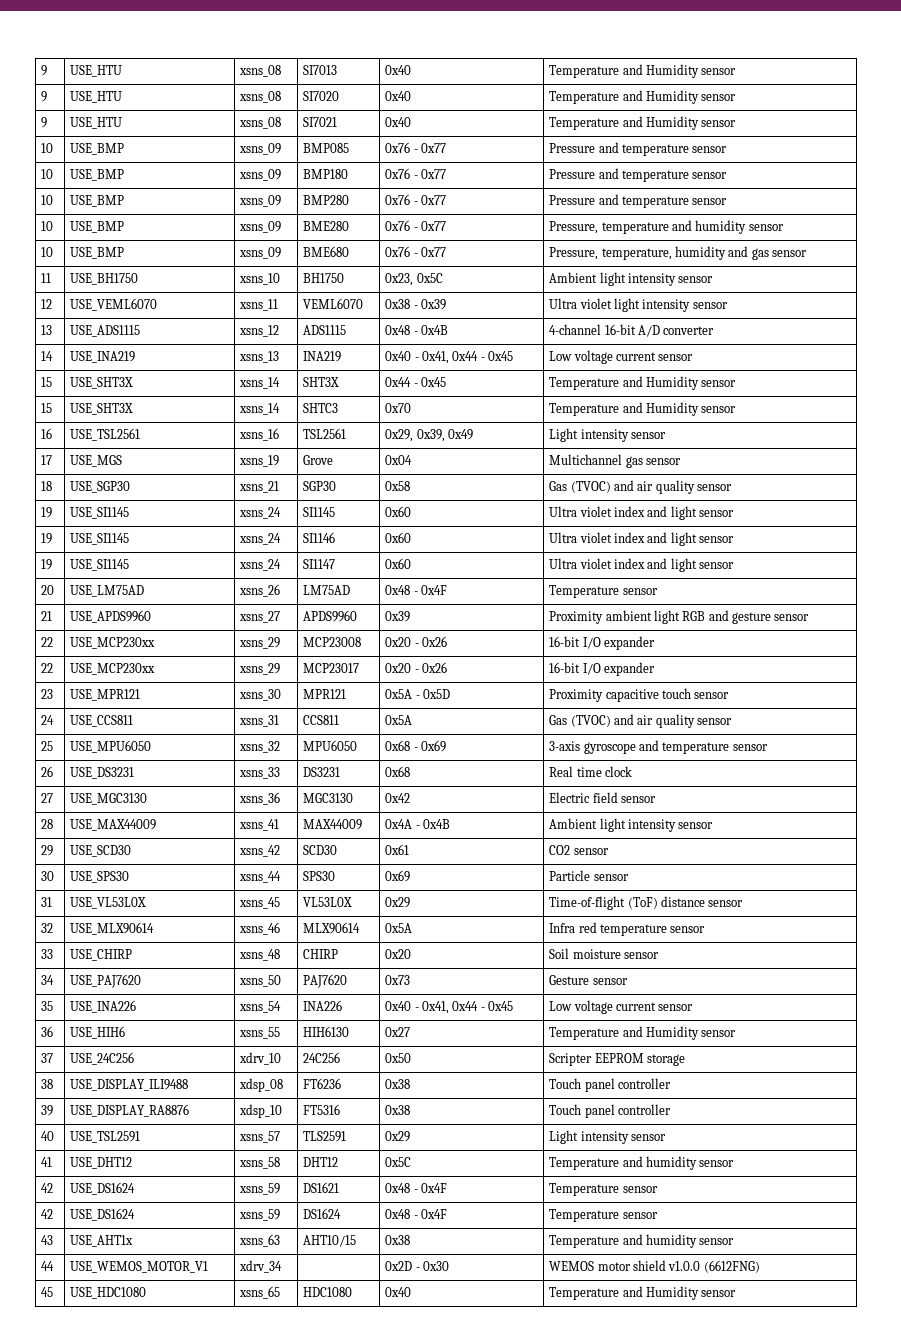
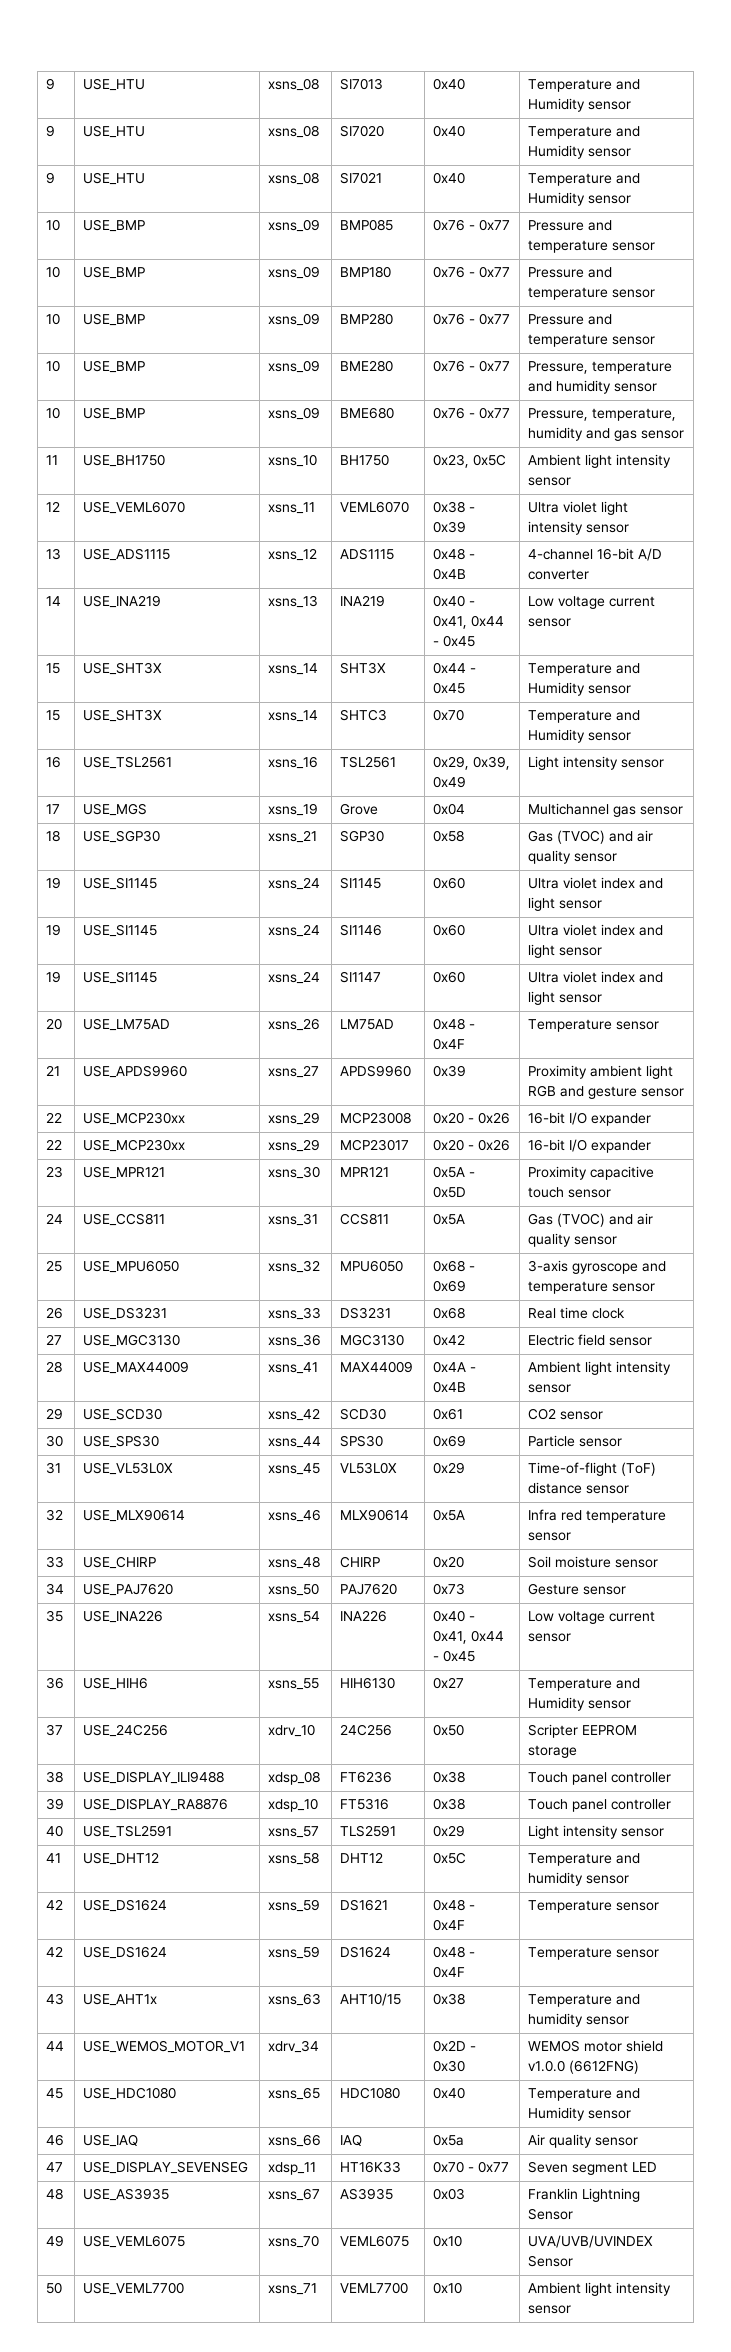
+ 46 | USE_IAQ | xsns_66 | IAQ | 0x5a | Air quality sensor
+ 47 | USE_DISPLAY_SEVENSEG | xdsp_11 | HT16K33 | 0x70 - 0x77 | Seven segment LED
+ 48 | USE_AS3935 | xsns_67 | AS3935 | 0x03 | Franklin Lightning Sensor
+ 49 | USE_VEML6075 | xsns_70 | VEML6075 | 0x10 | UVA/UVB/UVINDEX Sensor
+ 50 | USE_VEML7700 | xsns_71 | VEML7700 | 0x10 | Ambient light intensity sensor

